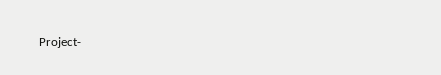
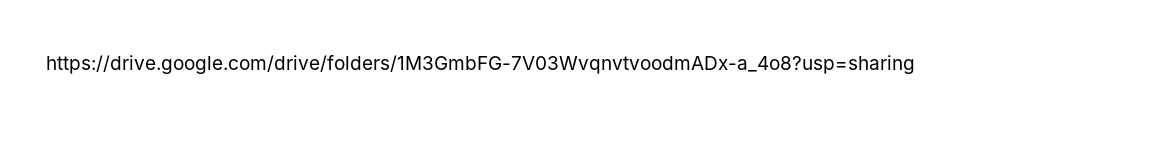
- Project-
+ https://drive.google.com/drive/folders/1M3GmbFG-7V03WvqnvtvoodmADx-a_4o8?usp=sharing

